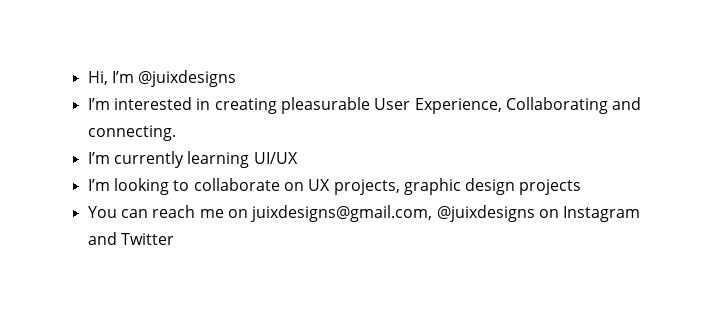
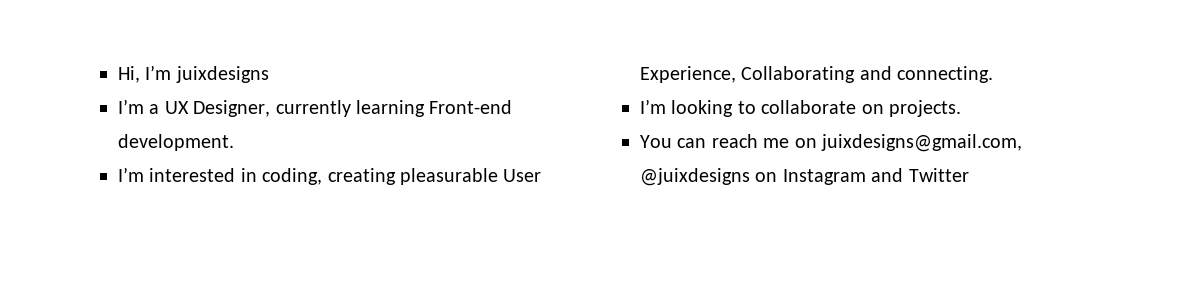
- Hi, I’m @juixdesigns
+ Hi, I’m juixdesigns
+ I’m a UX Designer, currently learning Front-end development.
- I’m interested in creating pleasurable User Experience, Collaborating and connecting.
+ I’m interested in coding, creating pleasurable User Experience, Collaborating and connecting.
- I’m currently learning UI/UX
- I’m looking to collaborate on UX projects, graphic design projects
+ I’m looking to collaborate on projects.

